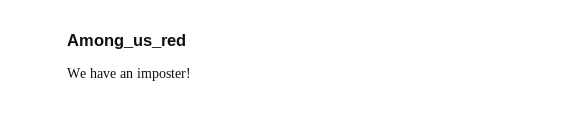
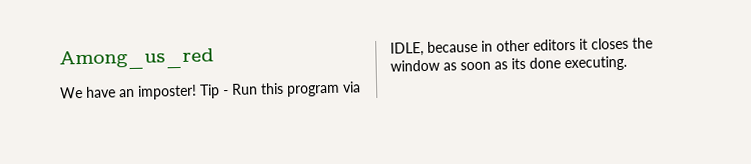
+ Tip - Run this program via IDLE, because in other editors it closes the window as soon as its done executing.

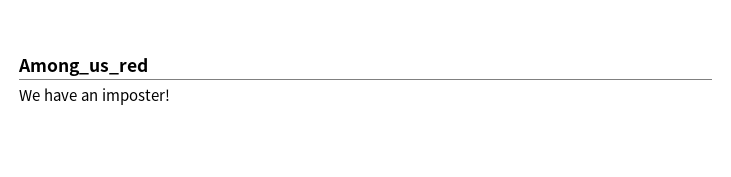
- Tip - Run this program via IDLE, because in other editors it closes the window as soon as its done executing.

